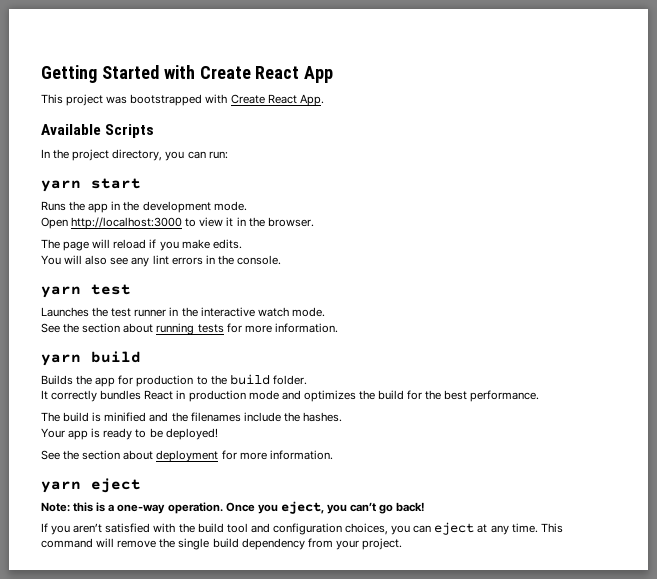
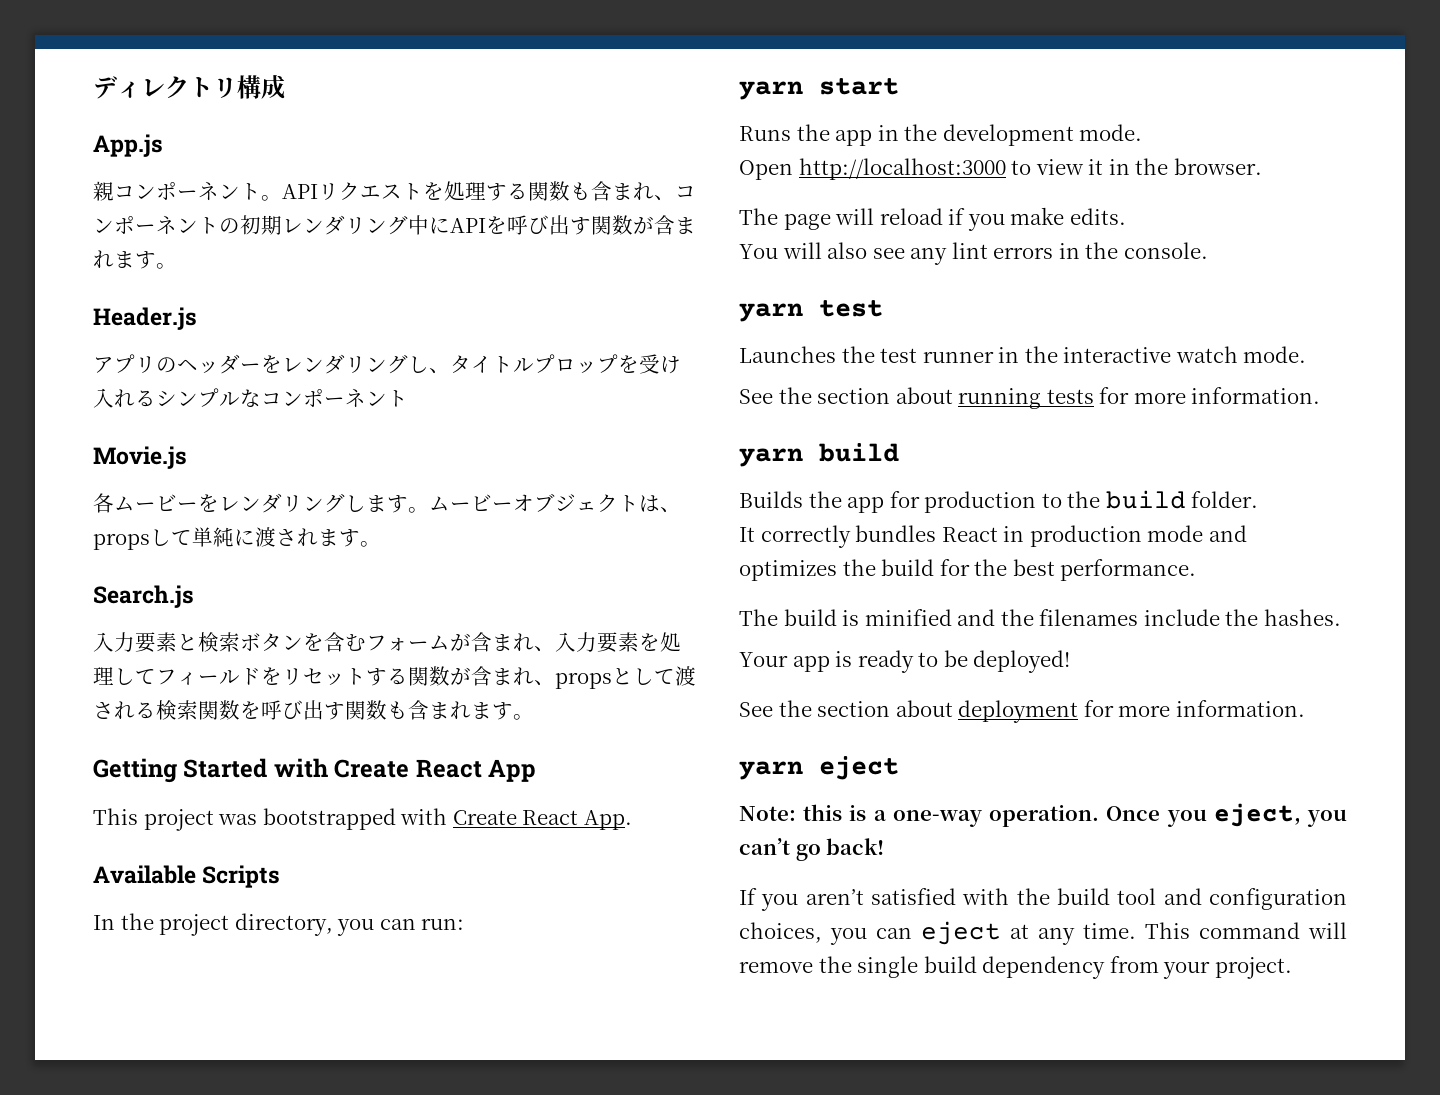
+ ディレクトリ構成
+ App.js
+ 親コンポーネント。APIリクエストを処理する関数も含まれ、コンポーネントの初期レンダリング中にAPIを呼び出す関数が含まれます。
+ Header.js
+ アプリのヘッダーをレンダリングし、タイトルプロップを受け入れるシンプルなコンポーネント
+ Movie.js
+ 各ムービーをレンダリングします。ムービーオブジェクトは、propsして単純に渡されます。
+ Search.js
+ 入力要素と検索ボタンを含むフォームが含まれ、入力要素を処理してフィールドをリセットする関数が含まれ、propsとして渡される検索関数を呼び出す関数も含まれます。

